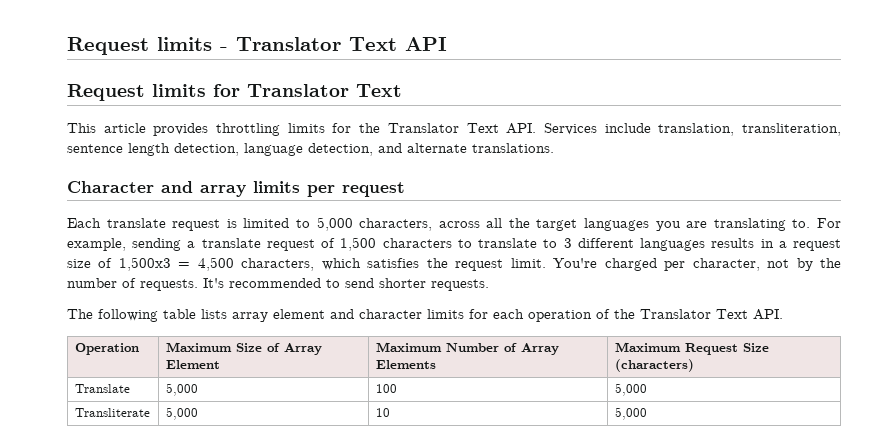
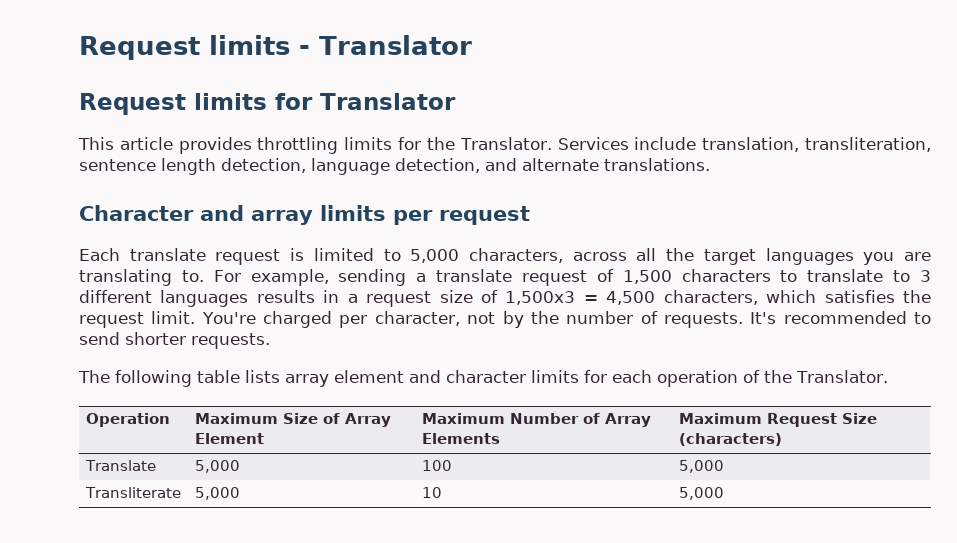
- Request limits - Translator Text API
+ Request limits - Translator
- Request limits for Translator Text
+ Request limits for Translator
- This article provides throttling limits for the Translator Text API. Services include translation, transliteration, sentence length detection, language detection, and alternate translations.
+ This article provides throttling limits for the Translator. Services include translation, transliteration, sentence length detection, language detection, and alternate translations.
- The following table lists array element and character limits for each operation of the Translator Text API.
+ The following table lists array element and character limits for each operation of the Translator.

